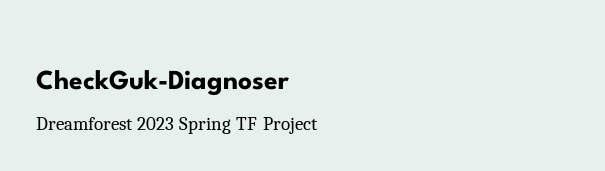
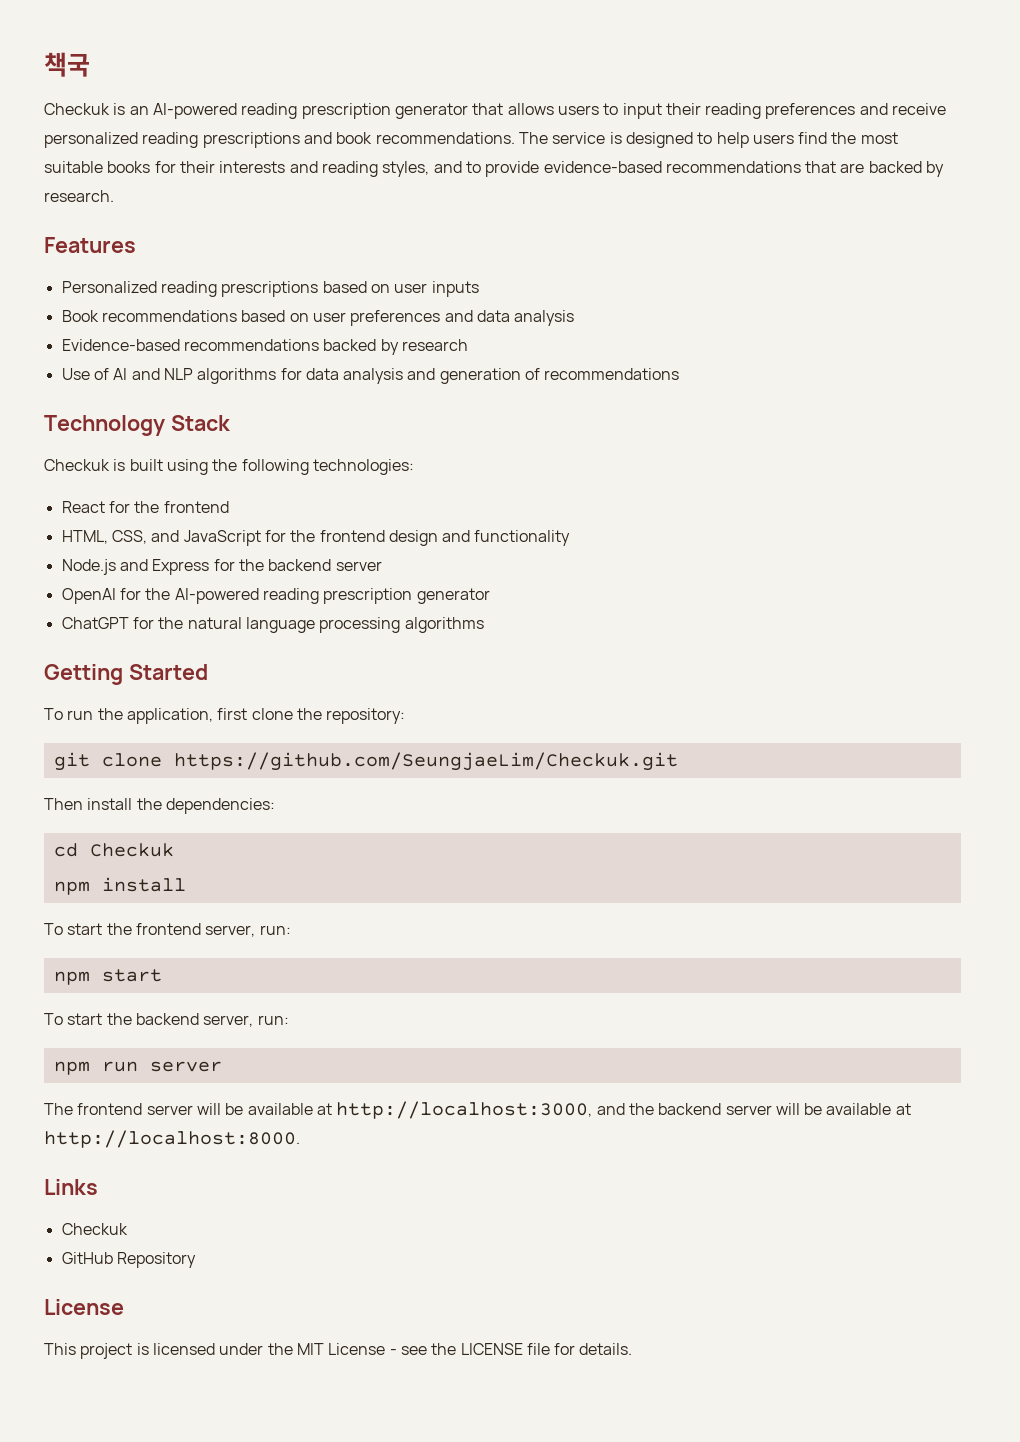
- CheckGuk-Diagnoser
- Dreamforest 2023 Spring TF Project
+ 책국
+ Checkuk is an AI-powered reading prescription generator that allows users to input their reading preferences and receive personalized reading prescriptions and book recommendations. The service is designed to help users find the most suitable books for their interests and reading styles, and to provide evidence-based recommendations that are backed by research.
+ Features
+ Personalized reading prescriptions based on user inputs
+ Book recommendations based on user preferences and data analysis
+ Evidence-based recommendations backed by research
+ Use of AI and NLP algorithms for data analysis and generation of recommendations
+ Technology Stack
+ Checkuk is built using the following technologies:
+ React for the frontend
+ HTML, CSS, and JavaScript for the frontend design and functionality
+ Node.js and Express for the backend server
+ OpenAI for the AI-powered reading prescription generator
+ ChatGPT for the natural language processing algorithms
+ Getting Started
+ To run the application, first clone the repository:
+ git clone https://github.com/SeungjaeLim/Checkuk.git
+ Then install the dependencies:
+ cd Checkuk
+ npm install
+ To start the frontend server, run:
+ npm start
+ To start the backend server, run:
+ npm run server
+ The frontend server will be available at http://localhost:3000, and the backend server will be available at http://localhost:8000.
+ Links
+ Checkuk
+ GitHub Repository
+ License
+ This project is licensed under the MIT License - see the LICENSE file for details.

